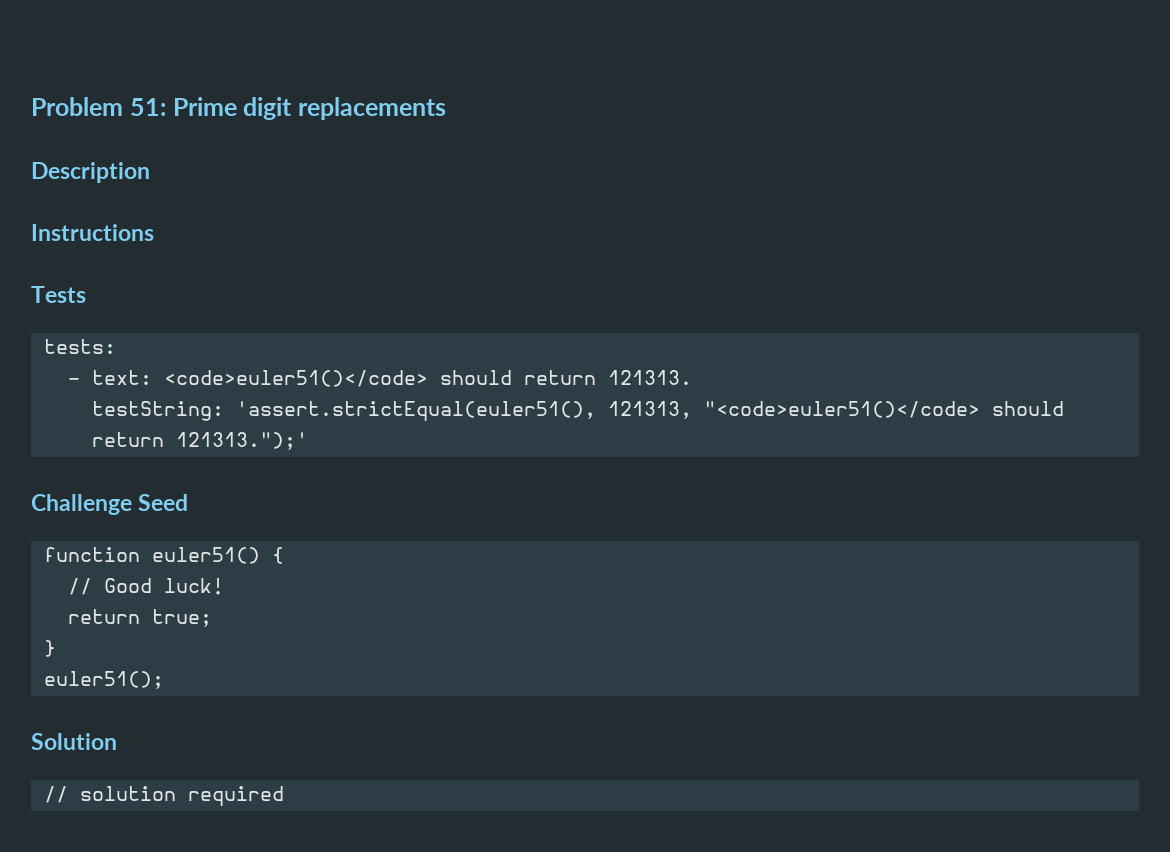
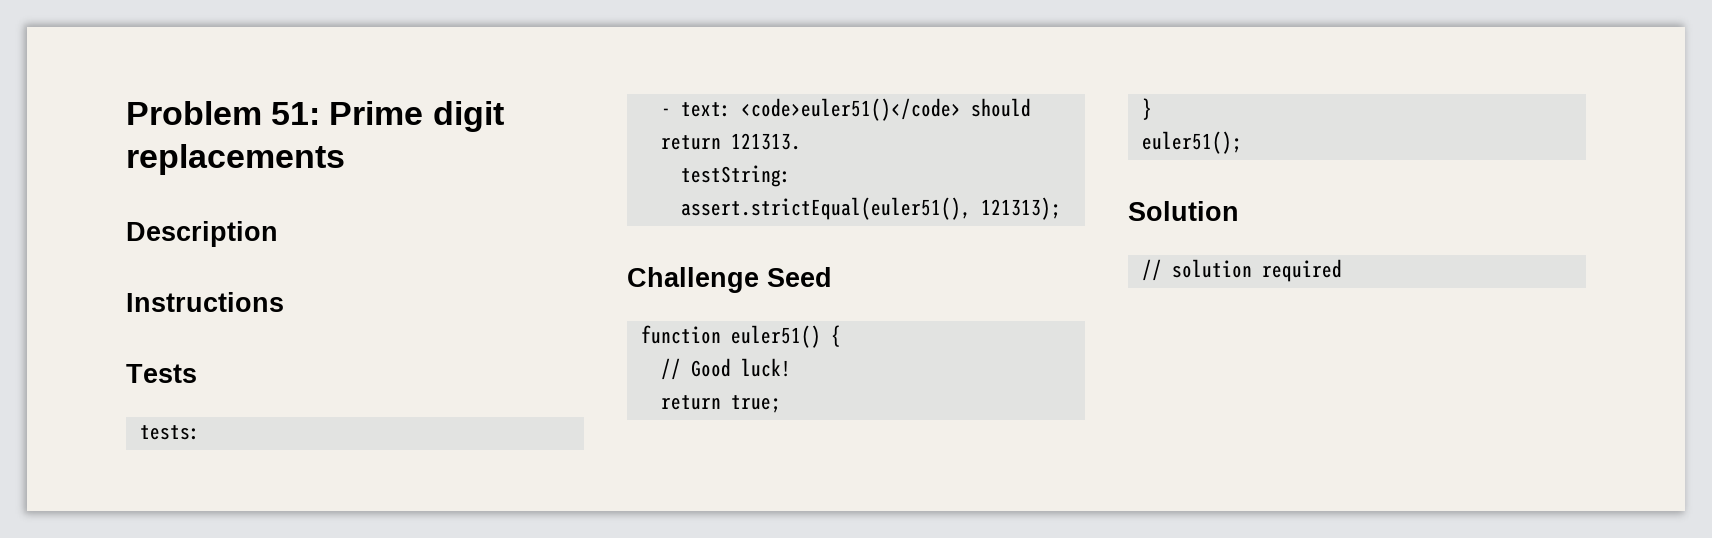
- testString: 'assert.strictEqual(euler51(), 121313, "<code>euler51()</code> should return 121313.");'
+ testString: assert.strictEqual(euler51(), 121313);

